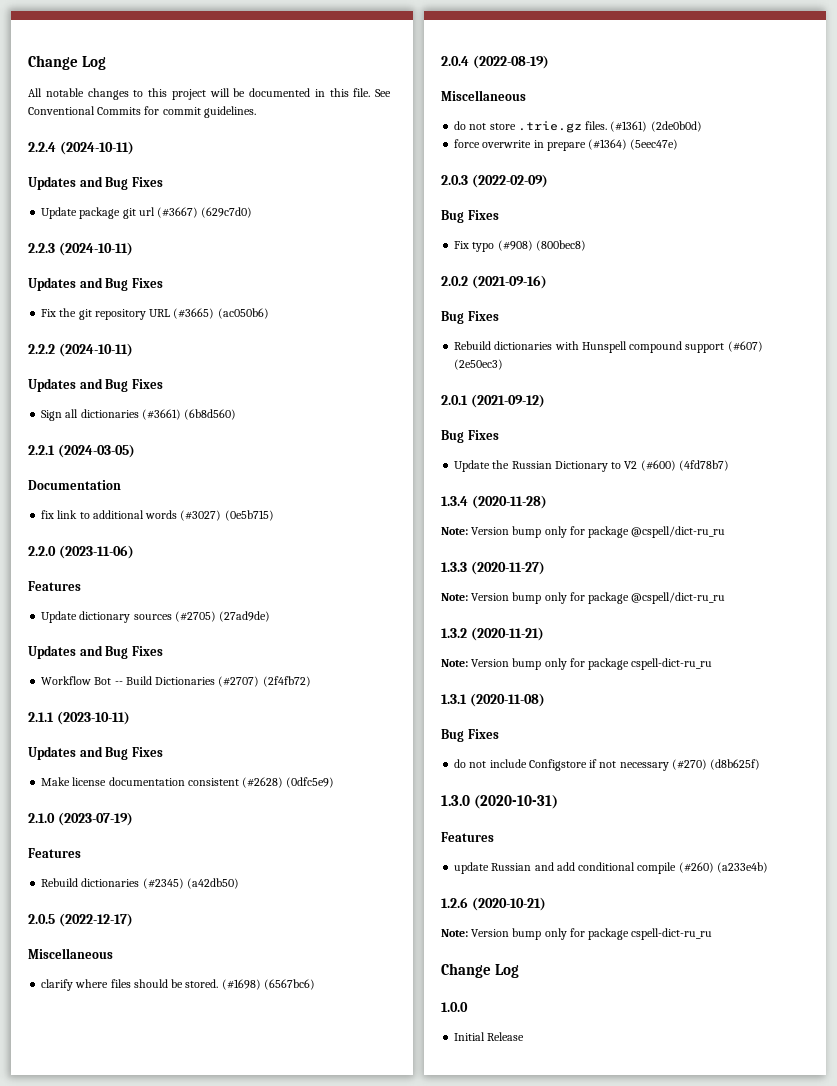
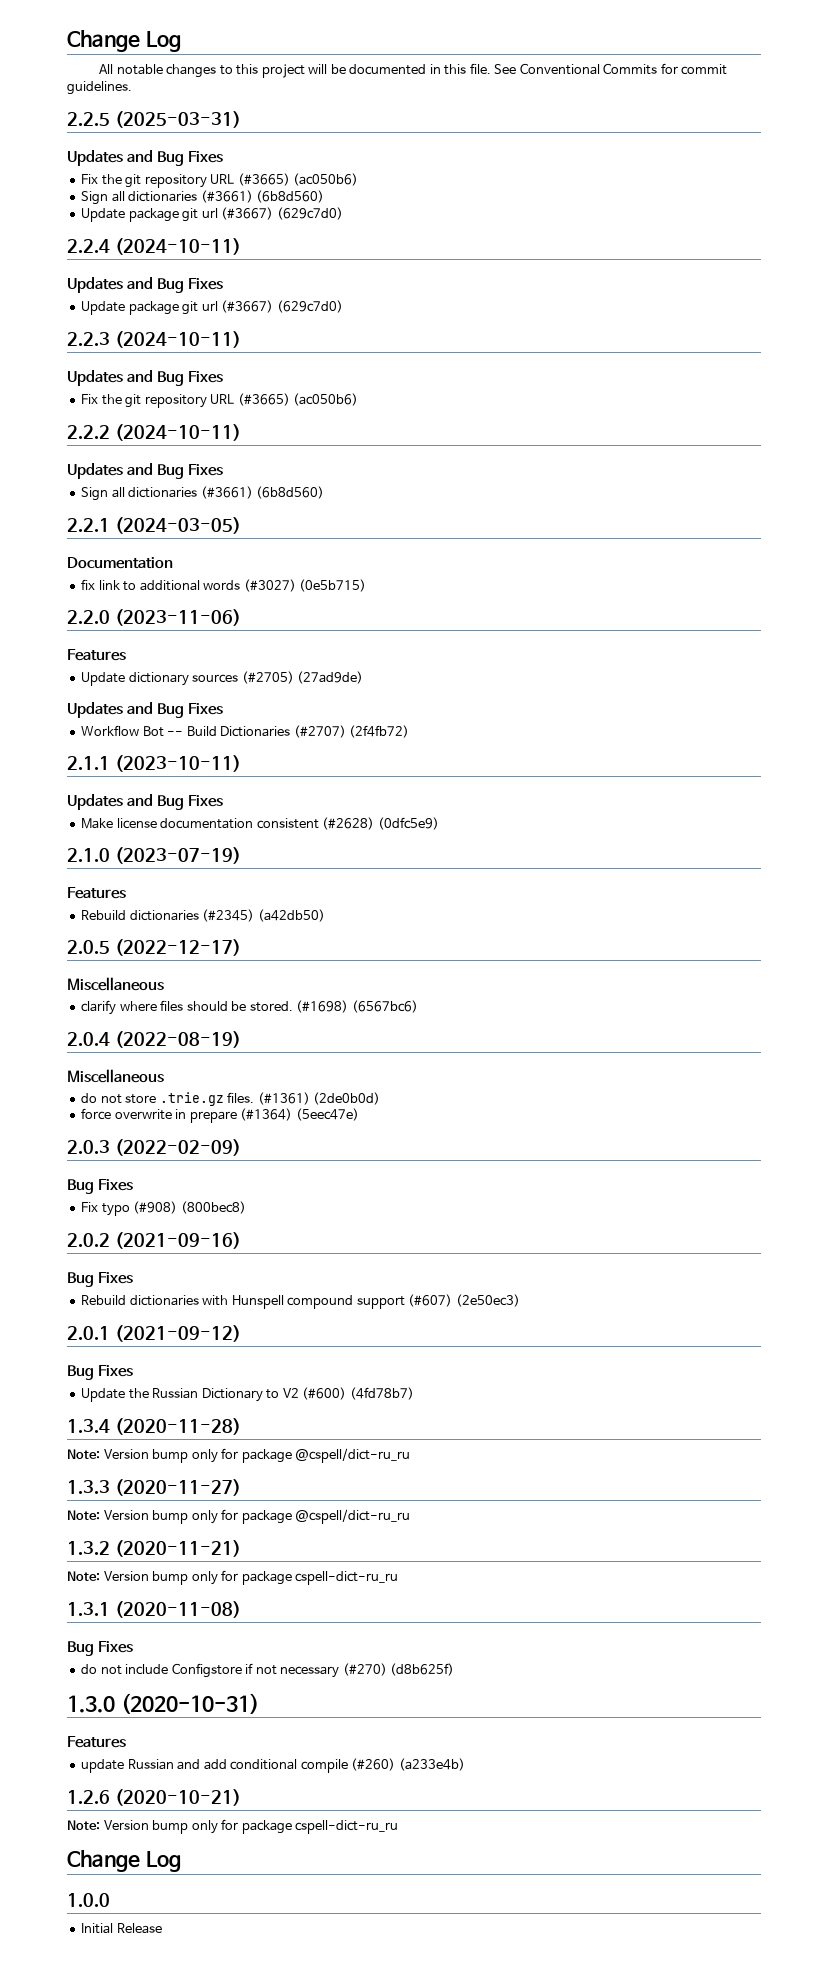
+ 2.2.5 (2025-03-31)
+ Updates and Bug Fixes
+ Fix the git repository URL (#3665) (ac050b6)
+ Sign all dictionaries (#3661) (6b8d560)
+ Update package git url (#3667) (629c7d0)

